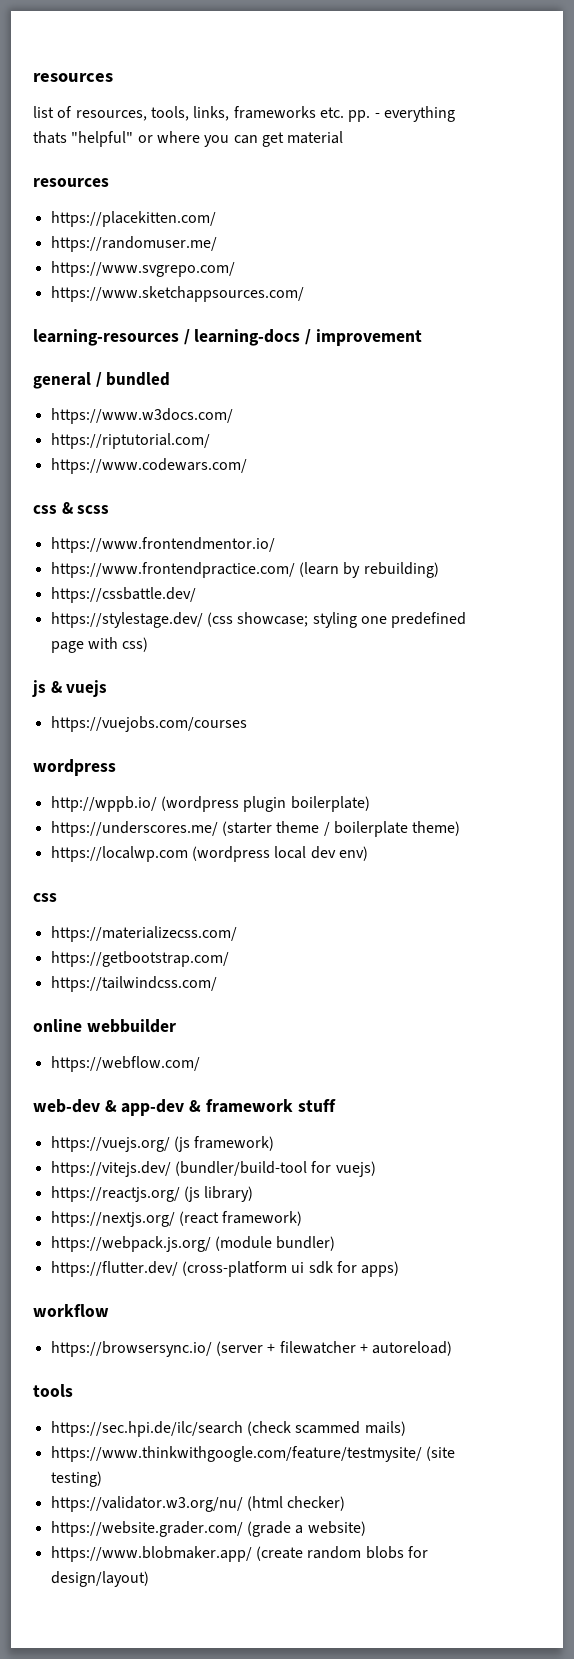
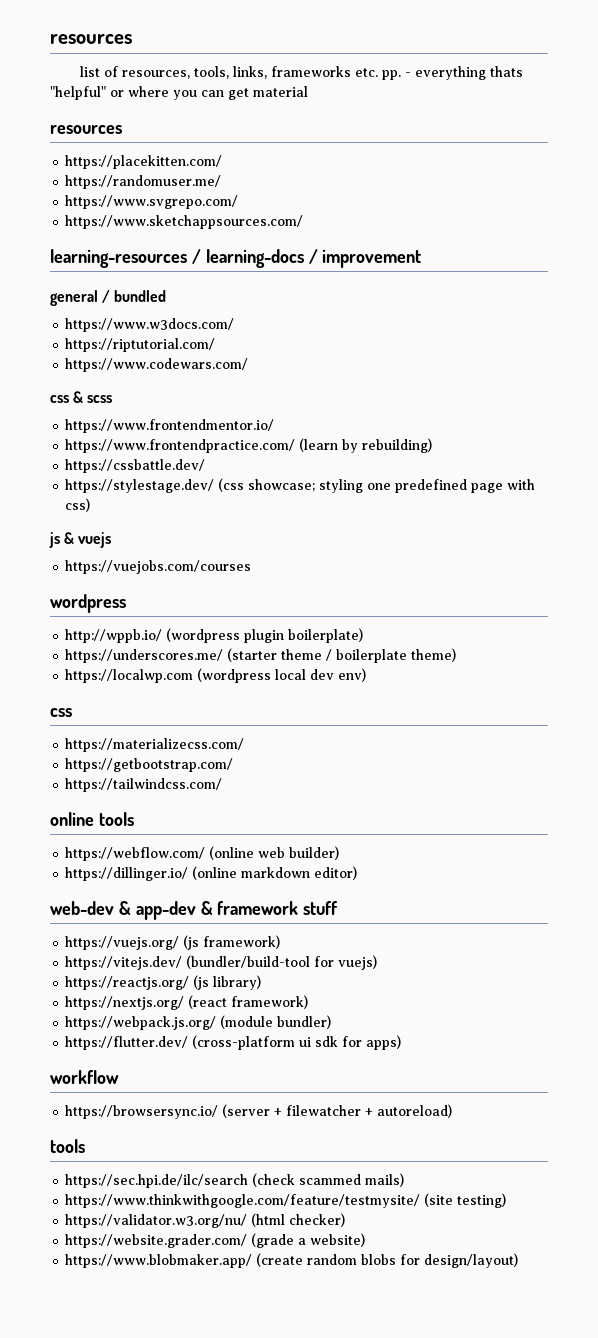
- online webbuilder
+ online tools
- https://webflow.com/
+ https://webflow.com/ (online web builder)
+ https://dillinger.io/ (online markdown editor)

